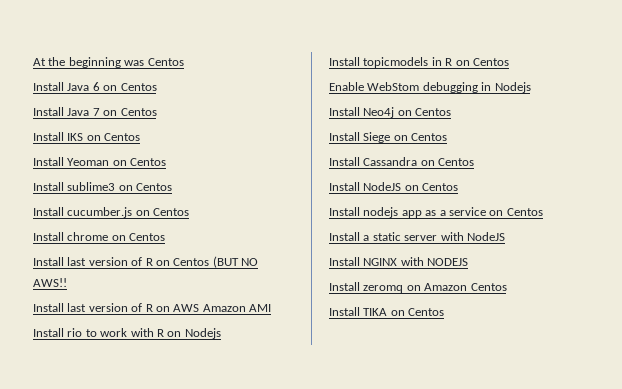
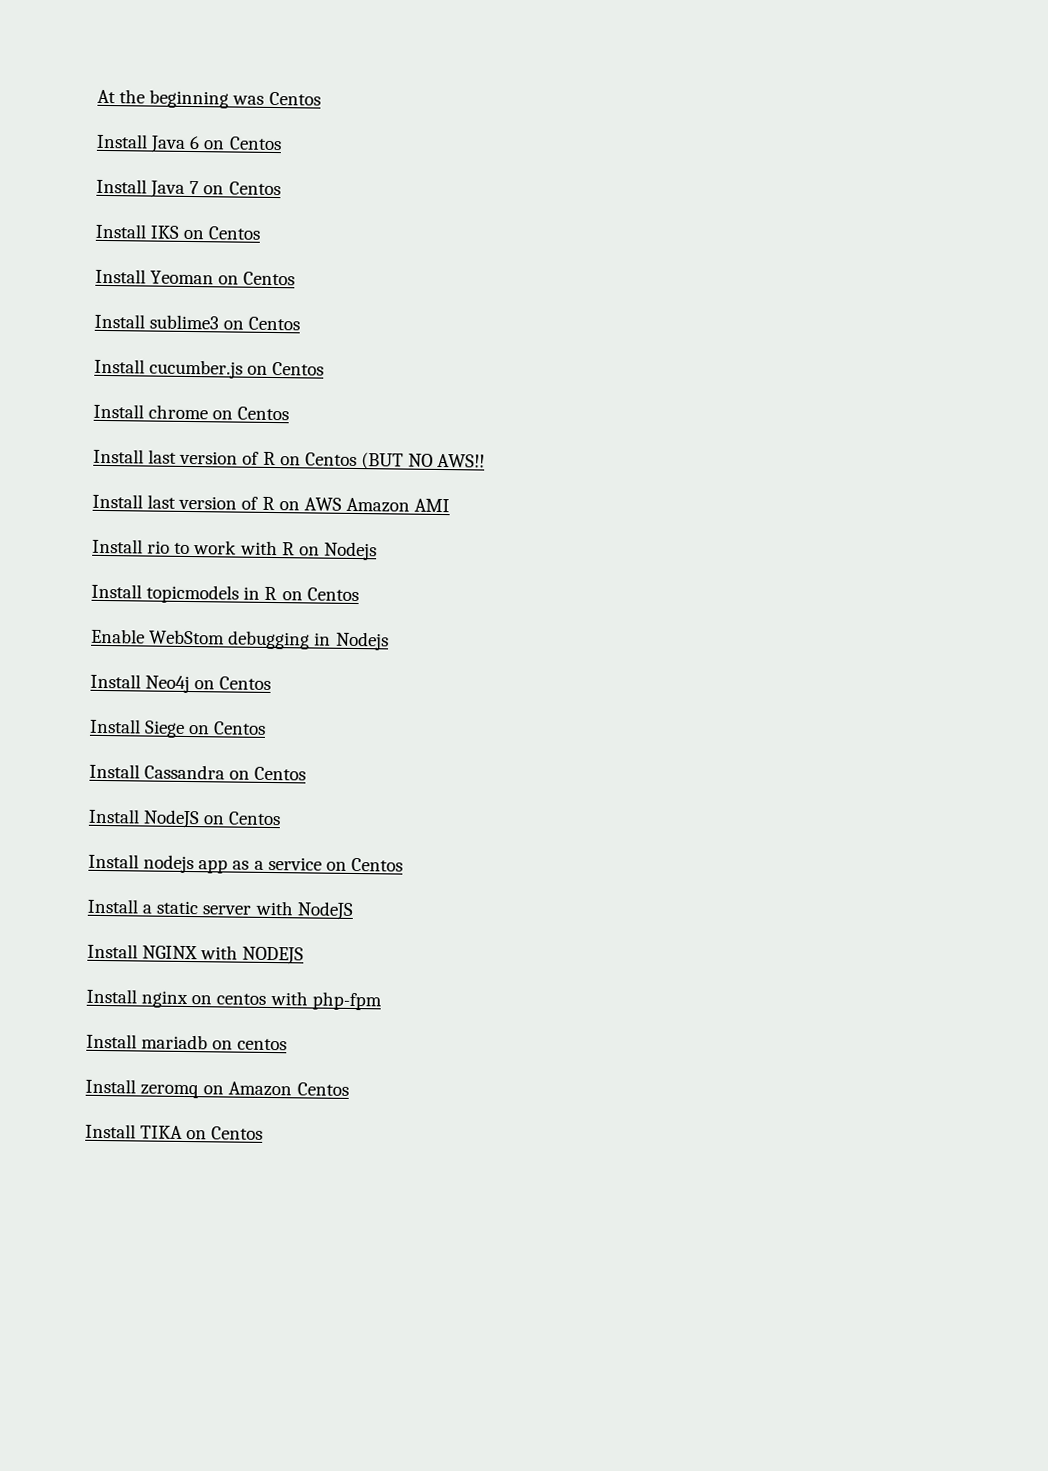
+ Install nginx on centos with php-fpm
+ Install mariadb on centos

